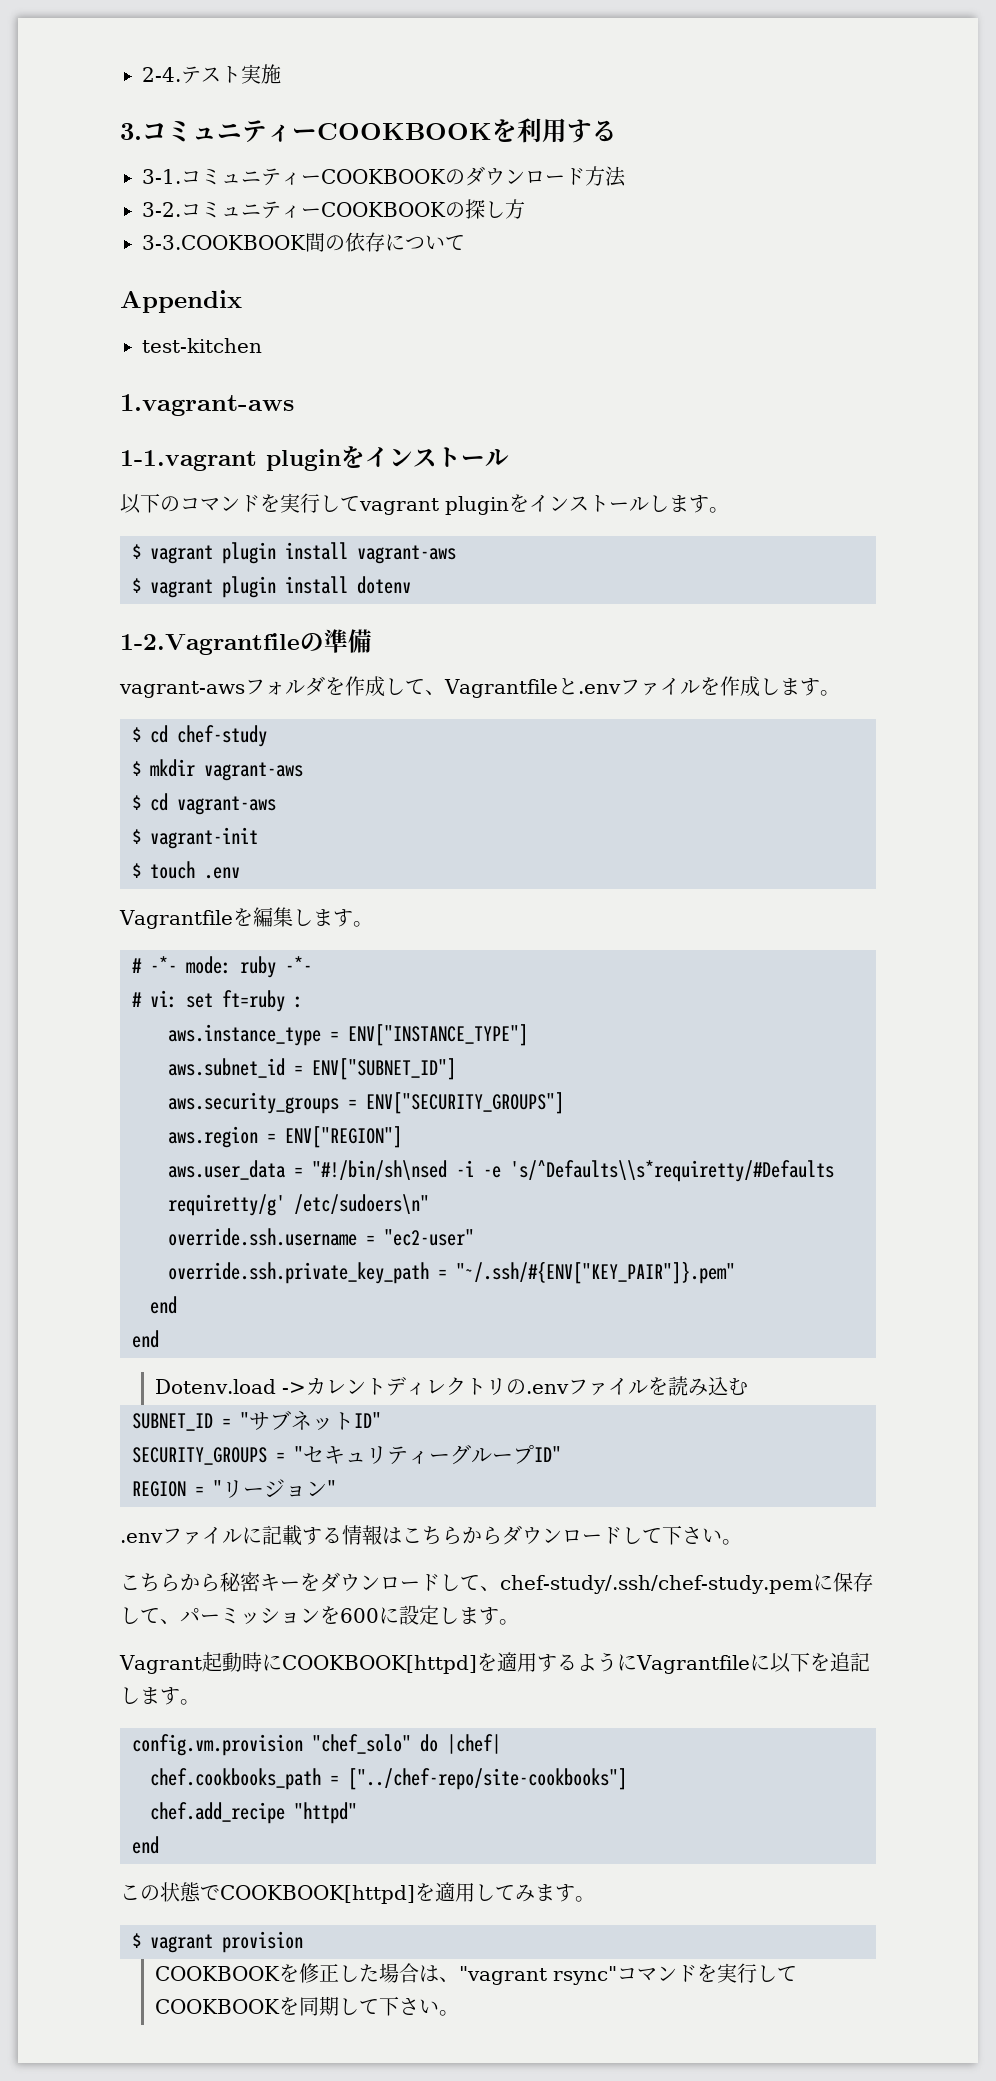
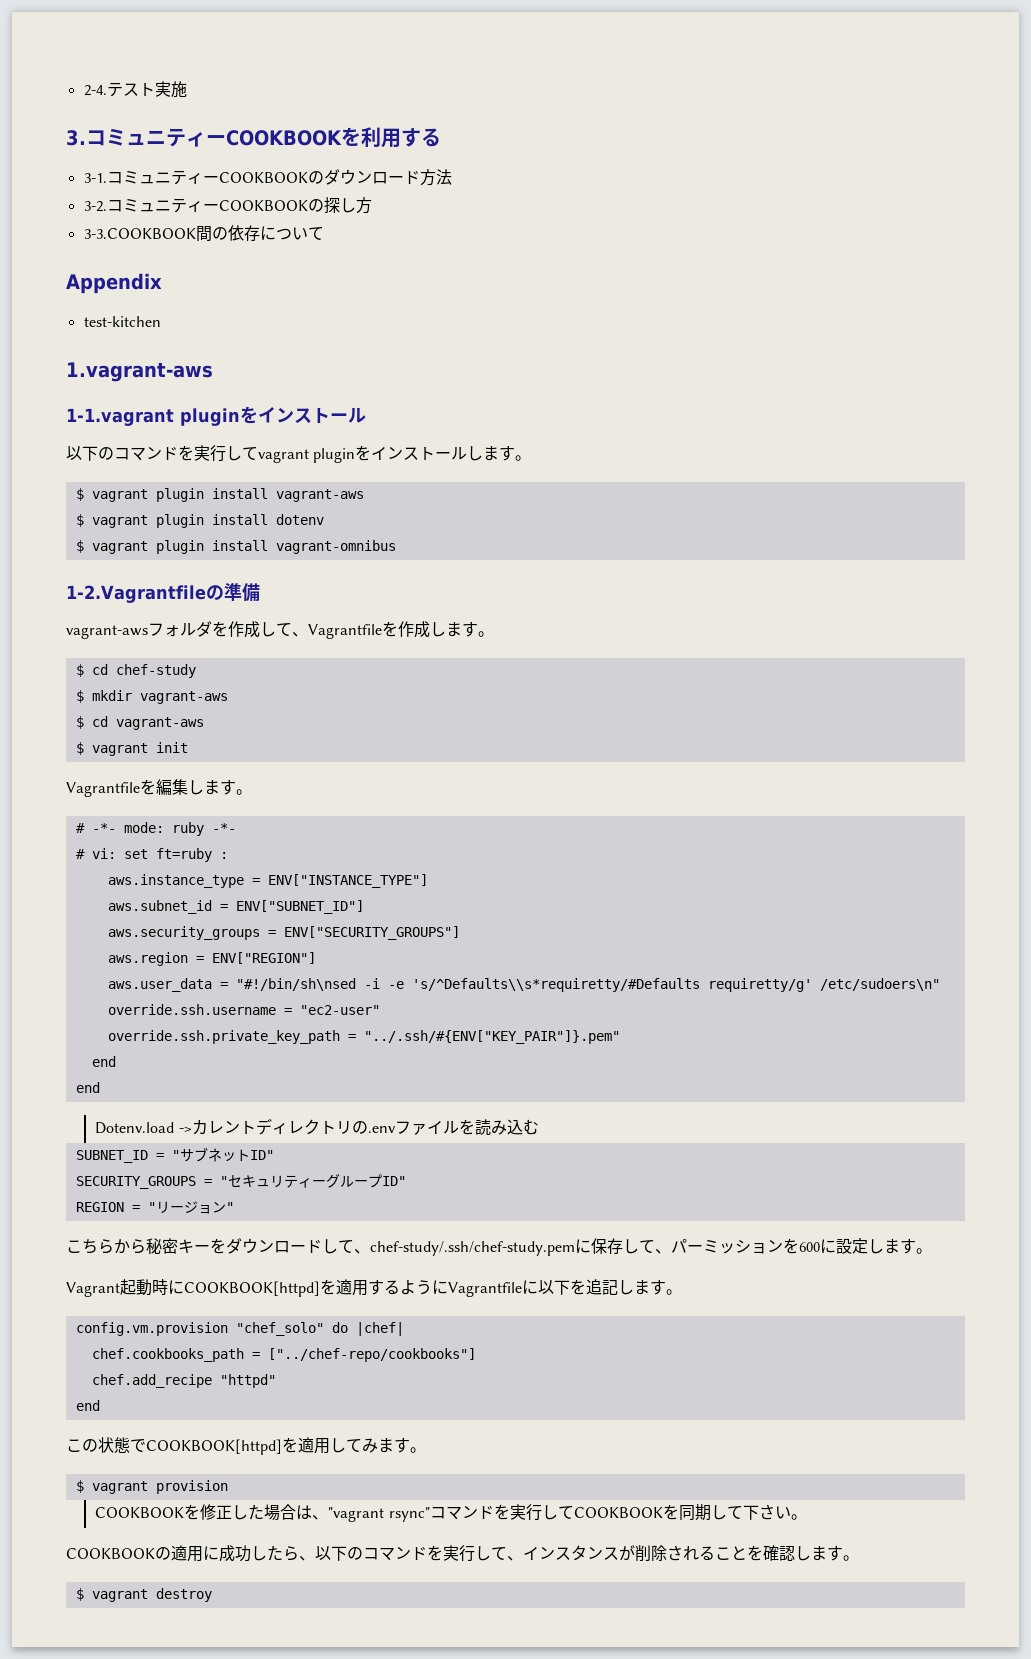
+ $ vagrant plugin install vagrant-omnibus
- vagrant-awsフォルダを作成して、Vagrantfileと.envファイルを作成します。
+ vagrant-awsフォルダを作成して、Vagrantfileを作成します。
- $ vagrant-init
- $ touch .env
+ $ vagrant init
- override.ssh.private_key_path = "~/.ssh/#{ENV["KEY_PAIR"]}.pem"
+ override.ssh.private_key_path = "../.ssh/#{ENV["KEY_PAIR"]}.pem"
- .envファイルに記載する情報はこちらからダウンロードして下さい。
- chef.cookbooks_path = ["../chef-repo/site-cookbooks"]
+ chef.cookbooks_path = ["../chef-repo/cookbooks"]
+ COOKBOOKの適用に成功したら、以下のコマンドを実行して、インスタンスが削除されることを確認します。
+ $ vagrant destroy

